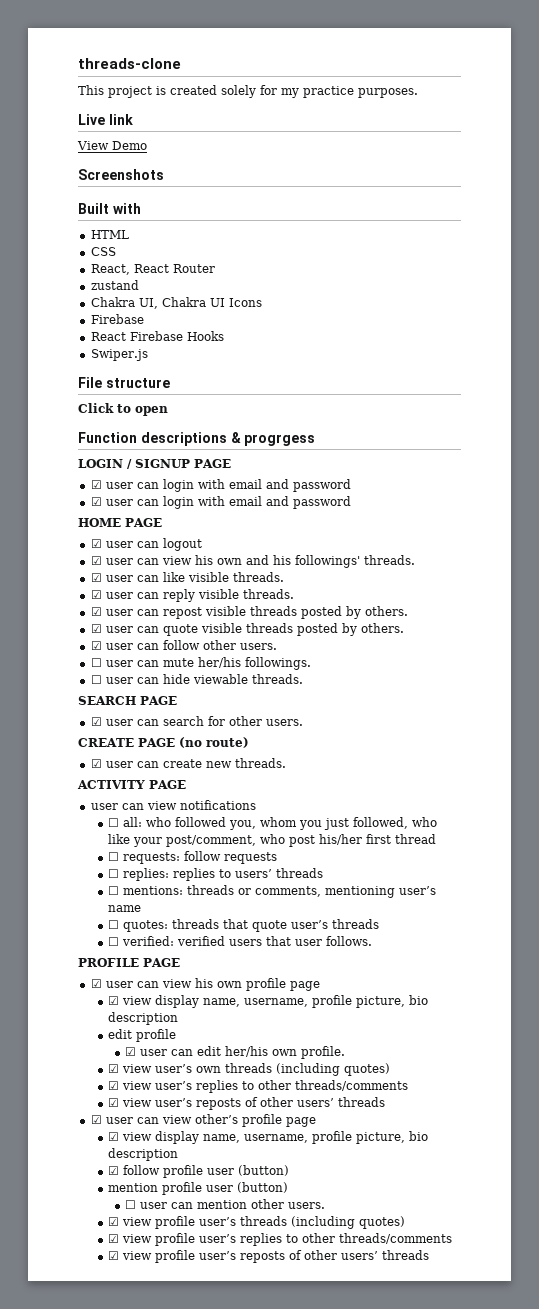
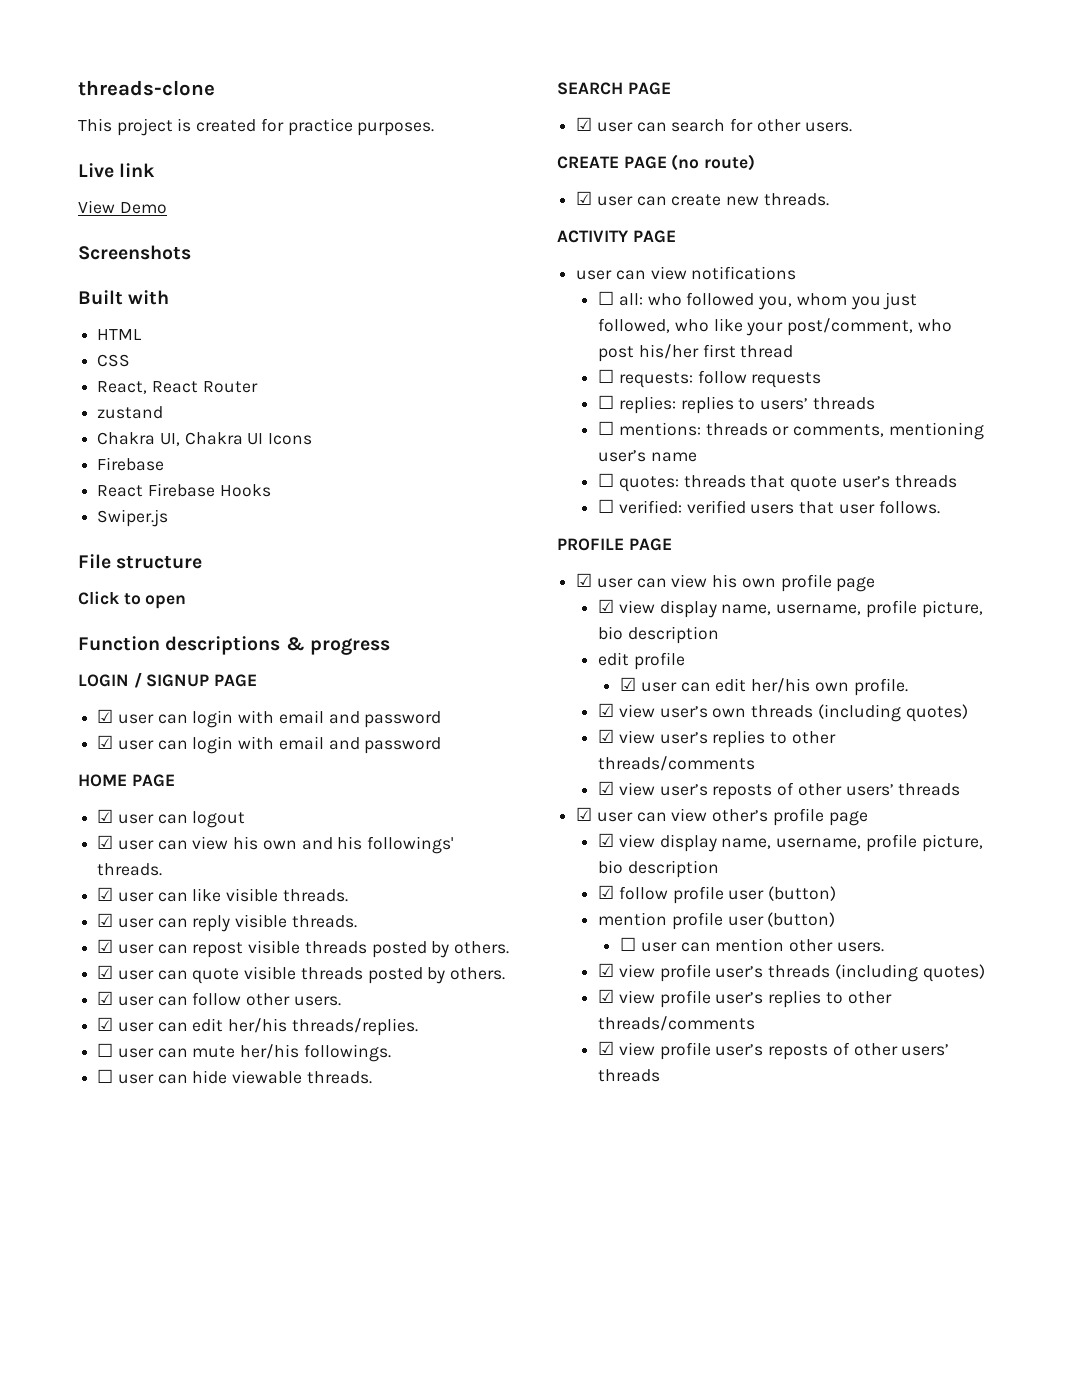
- This project is created solely for my practice purposes.
+ This project is created for practice purposes.
- Function descriptions & progrgess
+ Function descriptions & progress
+ ☑ user can edit her/his threads/replies.

